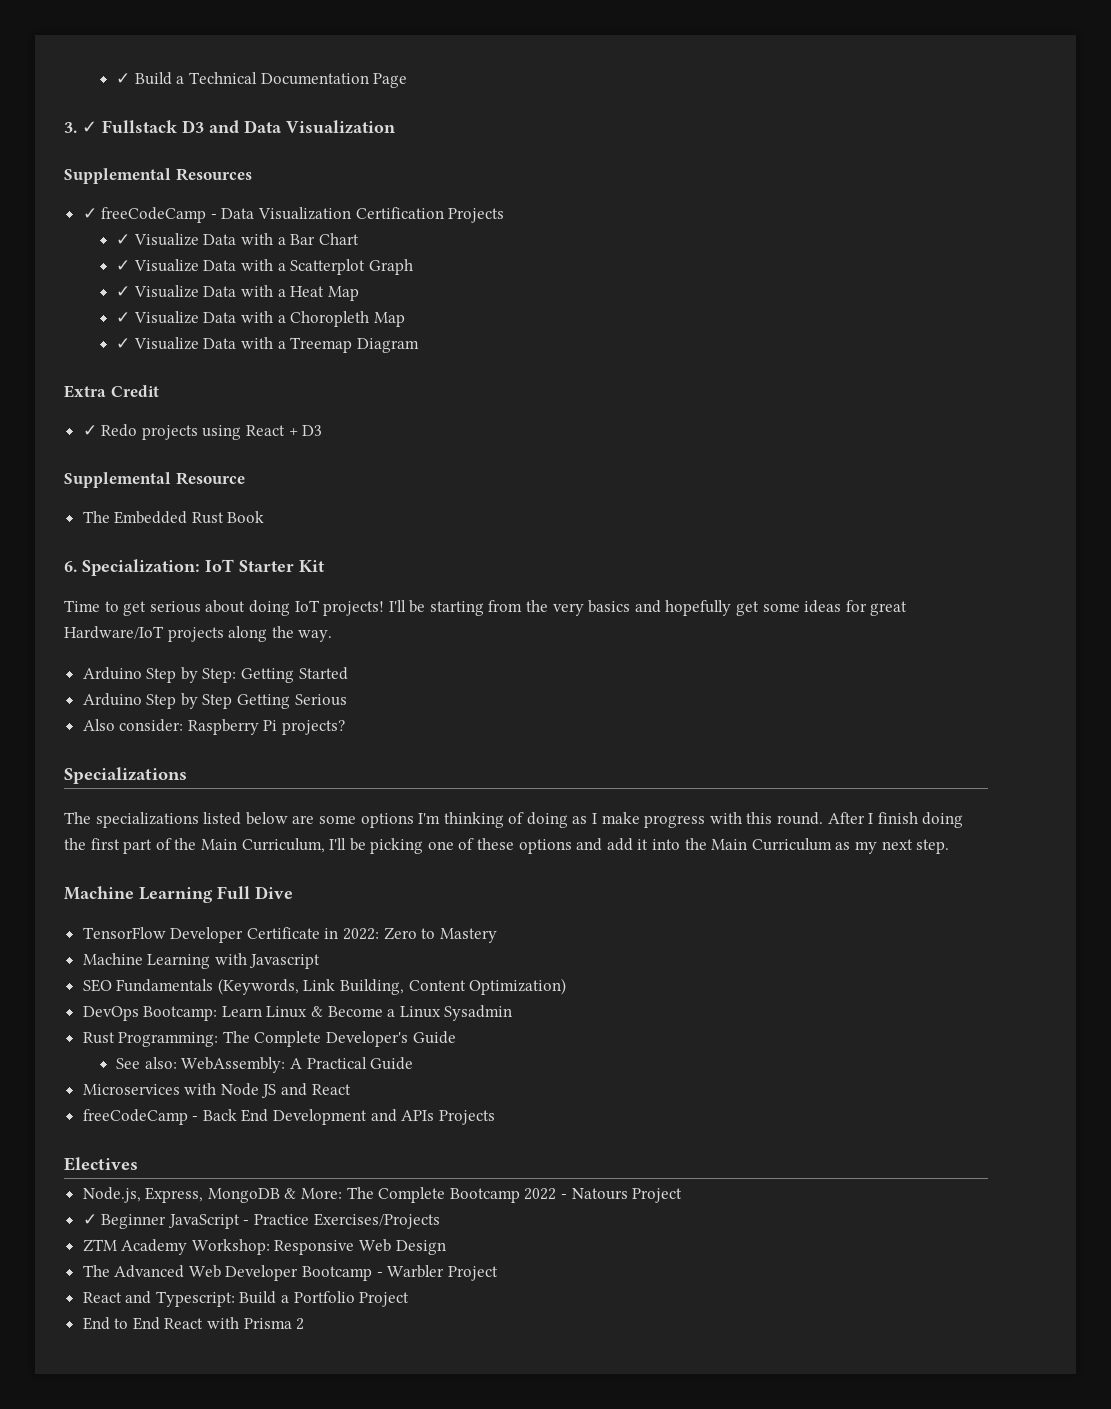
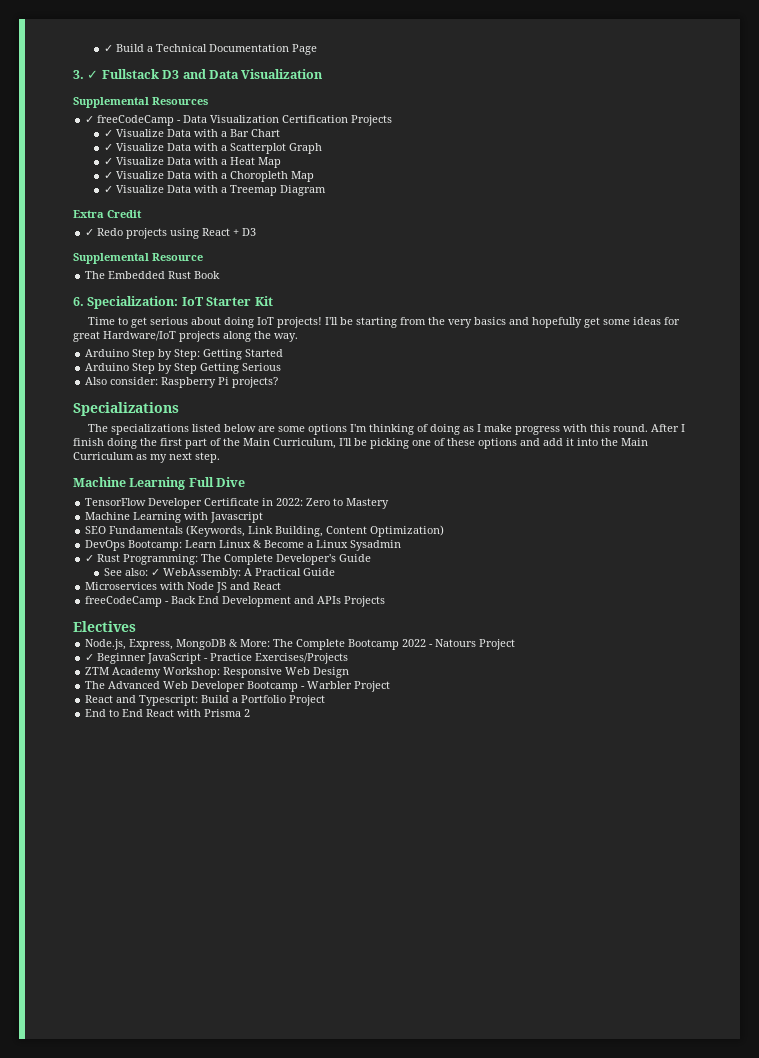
- Rust Programming: The Complete Developer's Guide
+ ✓ Rust Programming: The Complete Developer's Guide
- See also: WebAssembly: A Practical Guide
+ See also: ✓ WebAssembly: A Practical Guide

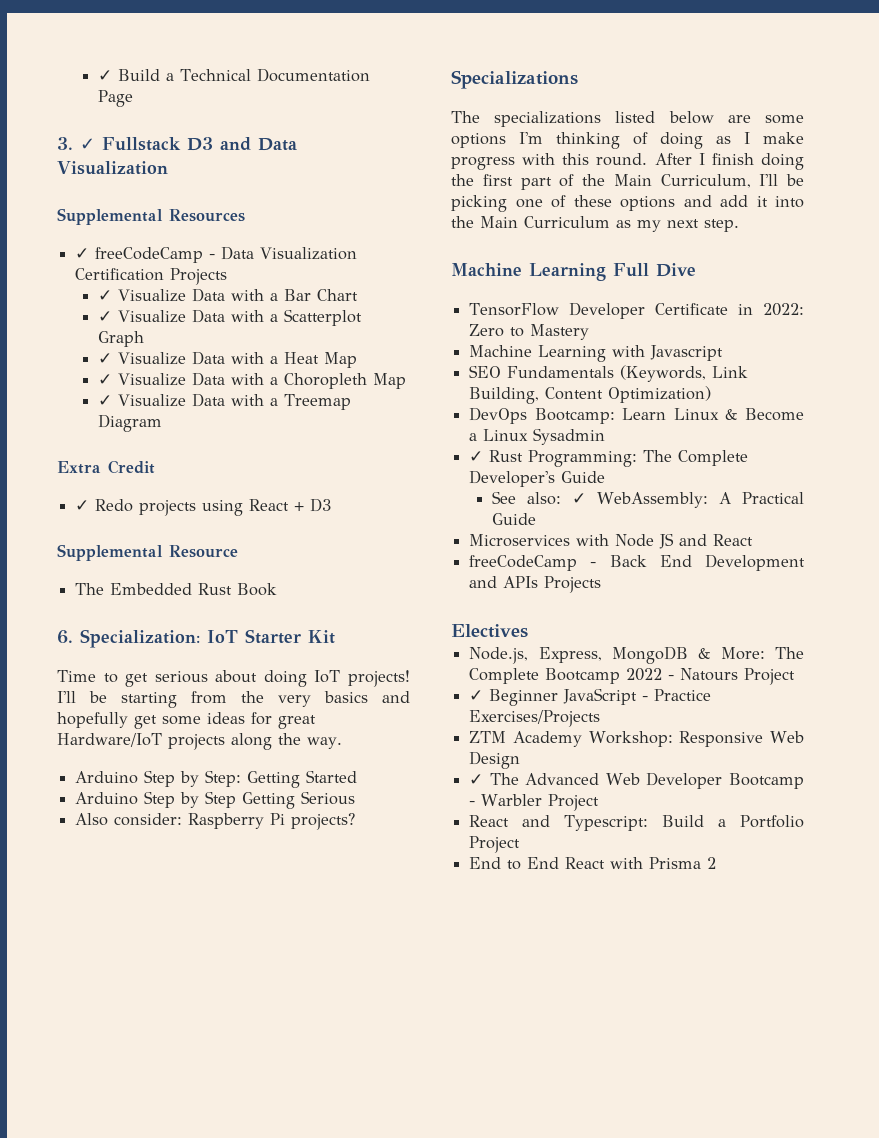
- The Advanced Web Developer Bootcamp - Warbler Project
+ ✓ The Advanced Web Developer Bootcamp - Warbler Project

